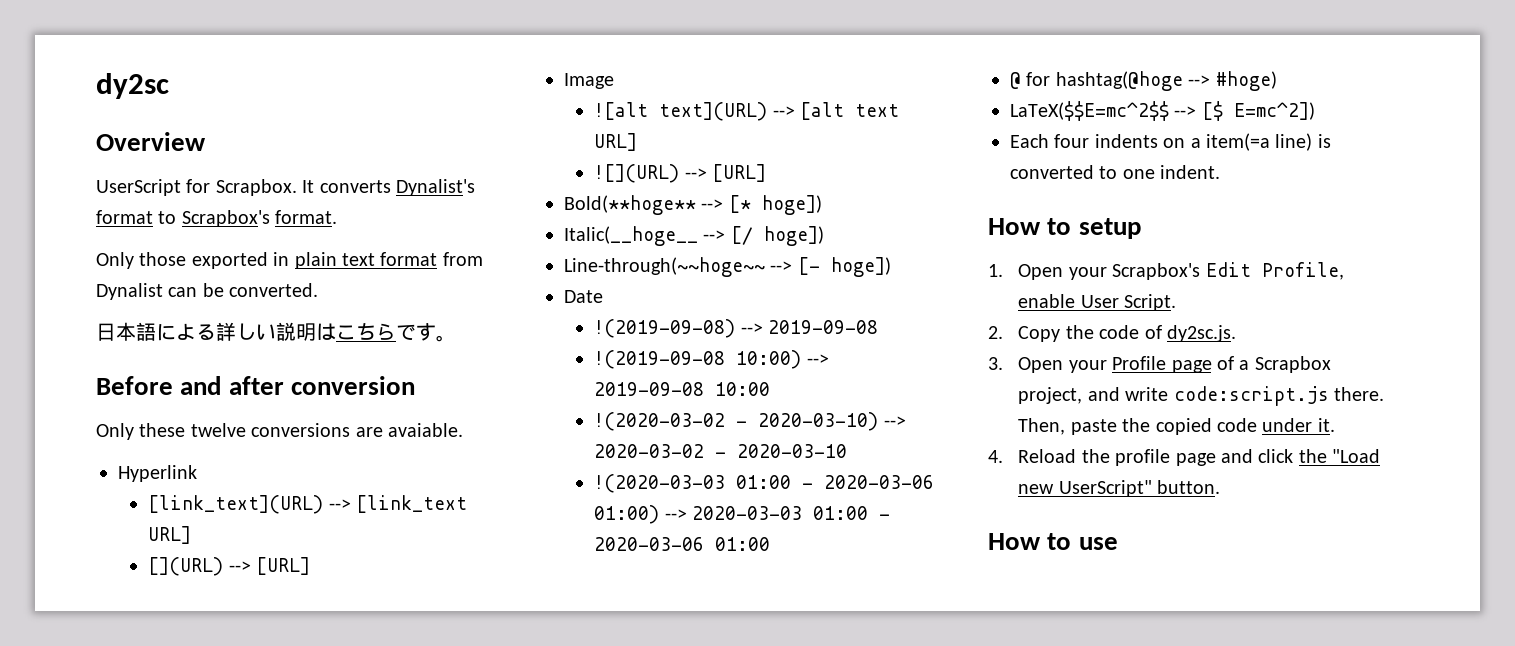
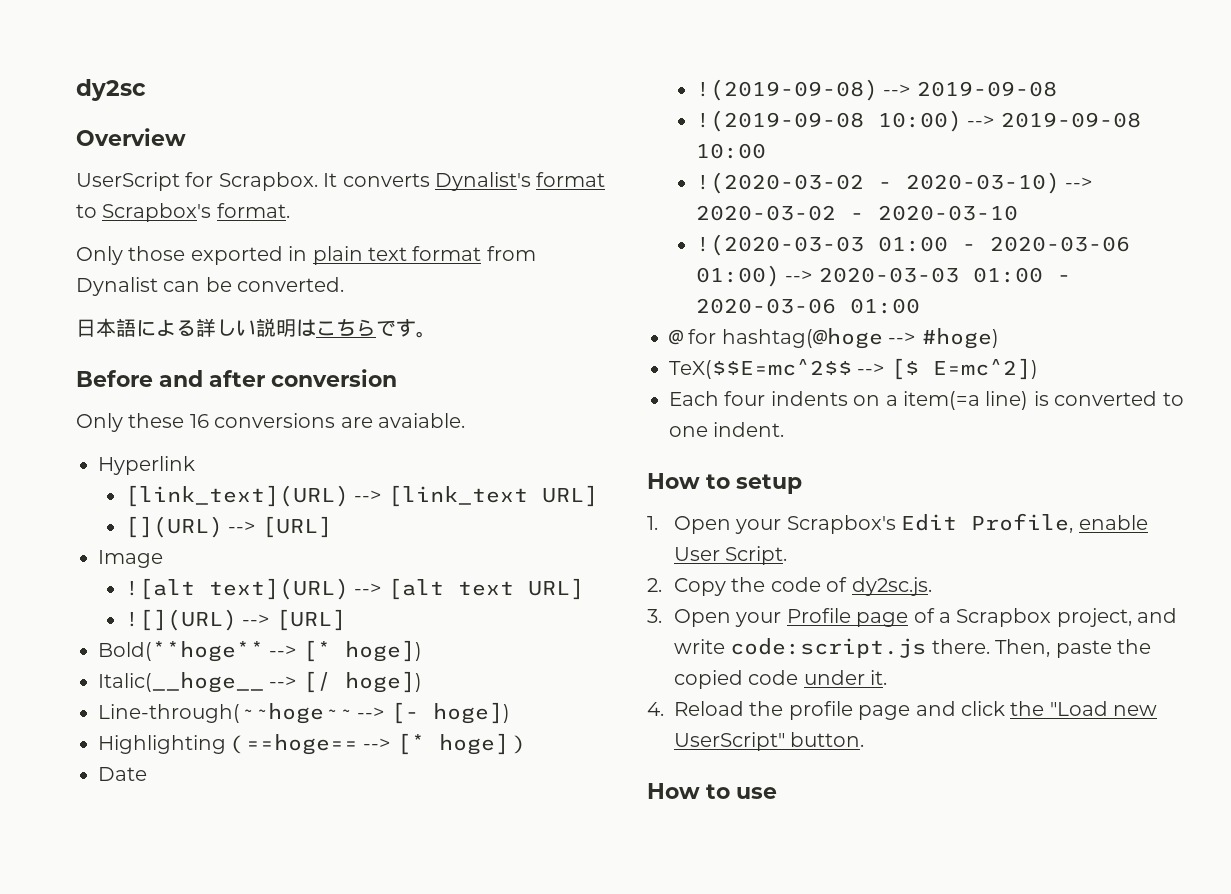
- Only these twelve conversions are avaiable.
+ Only these 16 conversions are avaiable.
+ Highlighting（==hoge== --> [* hoge]）
- LaTeX($$E=mc^2$$ --> [$ E=mc^2])
+ TeX($$E=mc^2$$ --> [$ E=mc^2])

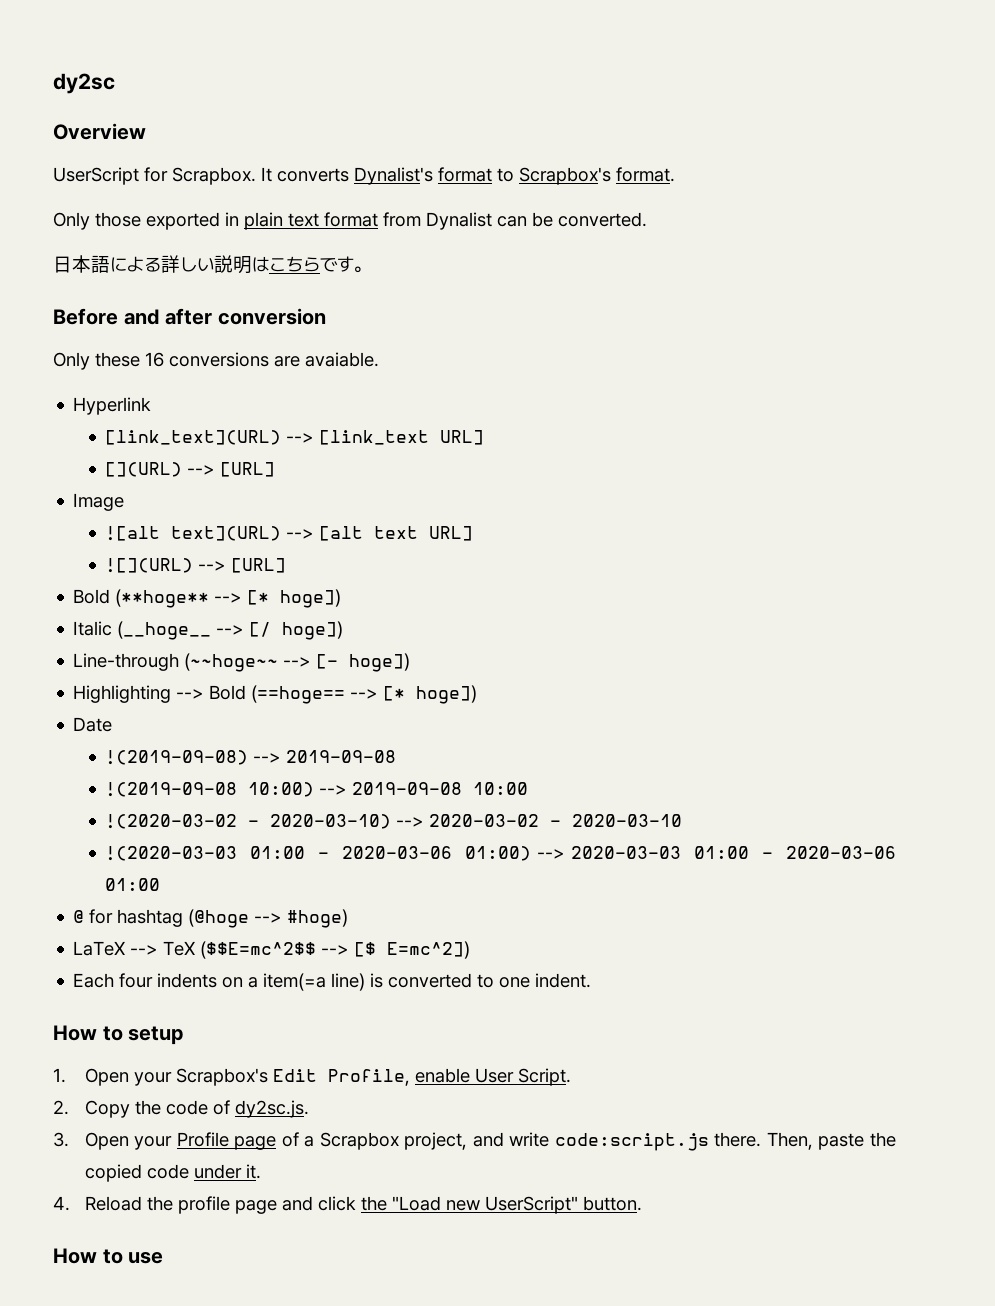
- Bold(**hoge** --> [* hoge])
- Italic(__hoge__ --> [/ hoge])
+ Bold (**hoge** --> [* hoge])
+ Italic (__hoge__ --> [/ hoge])
- Line-through(~~hoge~~ --> [- hoge])
+ Line-through (~~hoge~~ --> [- hoge])
- Highlighting（==hoge== --> [* hoge]）
+ Highlighting --> Bold (==hoge== --> [* hoge])
- @ for hashtag(@hoge --> #hoge)
+ @ for hashtag (@hoge --> #hoge)
- TeX($$E=mc^2$$ --> [$ E=mc^2])
+ LaTeX --> TeX ($$E=mc^2$$ --> [$ E=mc^2])

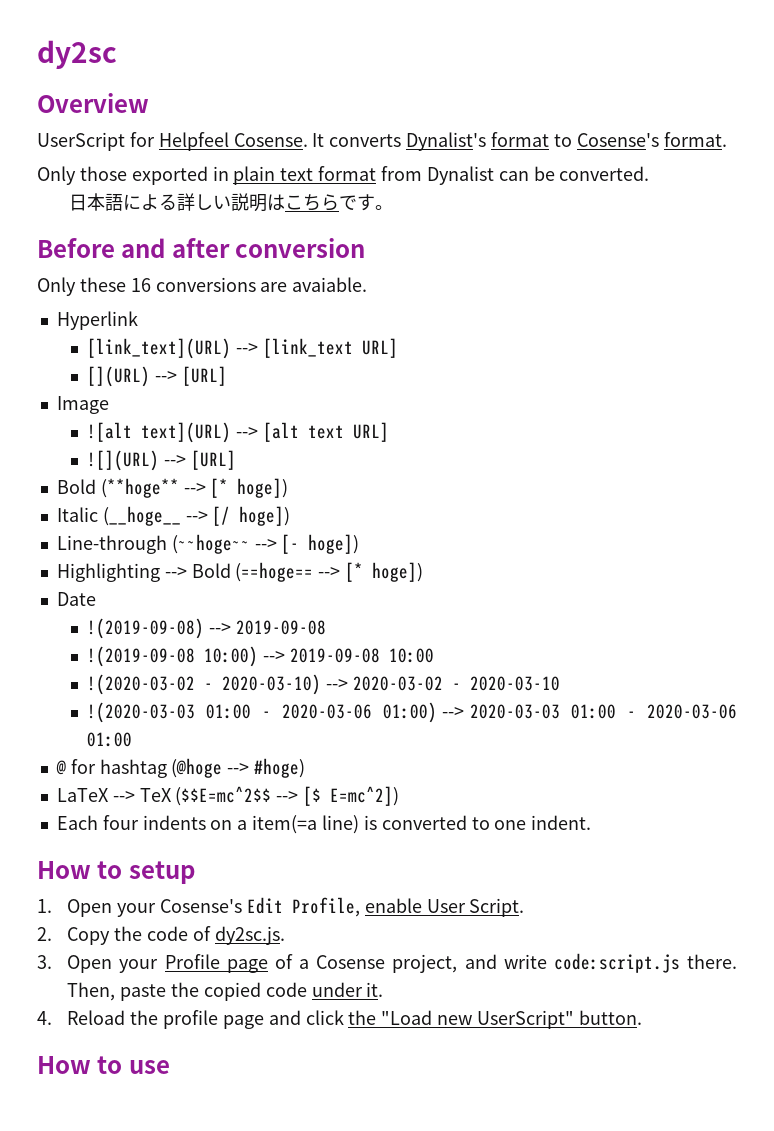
- UserScript for Scrapbox.
+ UserScript for Helpfeel Cosense.
- It converts Dynalist's format to Scrapbox's format.
+ It converts Dynalist's format to Cosense's format.
- 1. Open your Scrapbox's Edit Profile, enable User Script.
+ 1. Open your Cosense's Edit Profile, enable User Script.
- 3. Open your Profile page of a Scrapbox project, and write code:script.js there.
+ 3. Open your Profile page of a Cosense project, and write code:script.js there.

